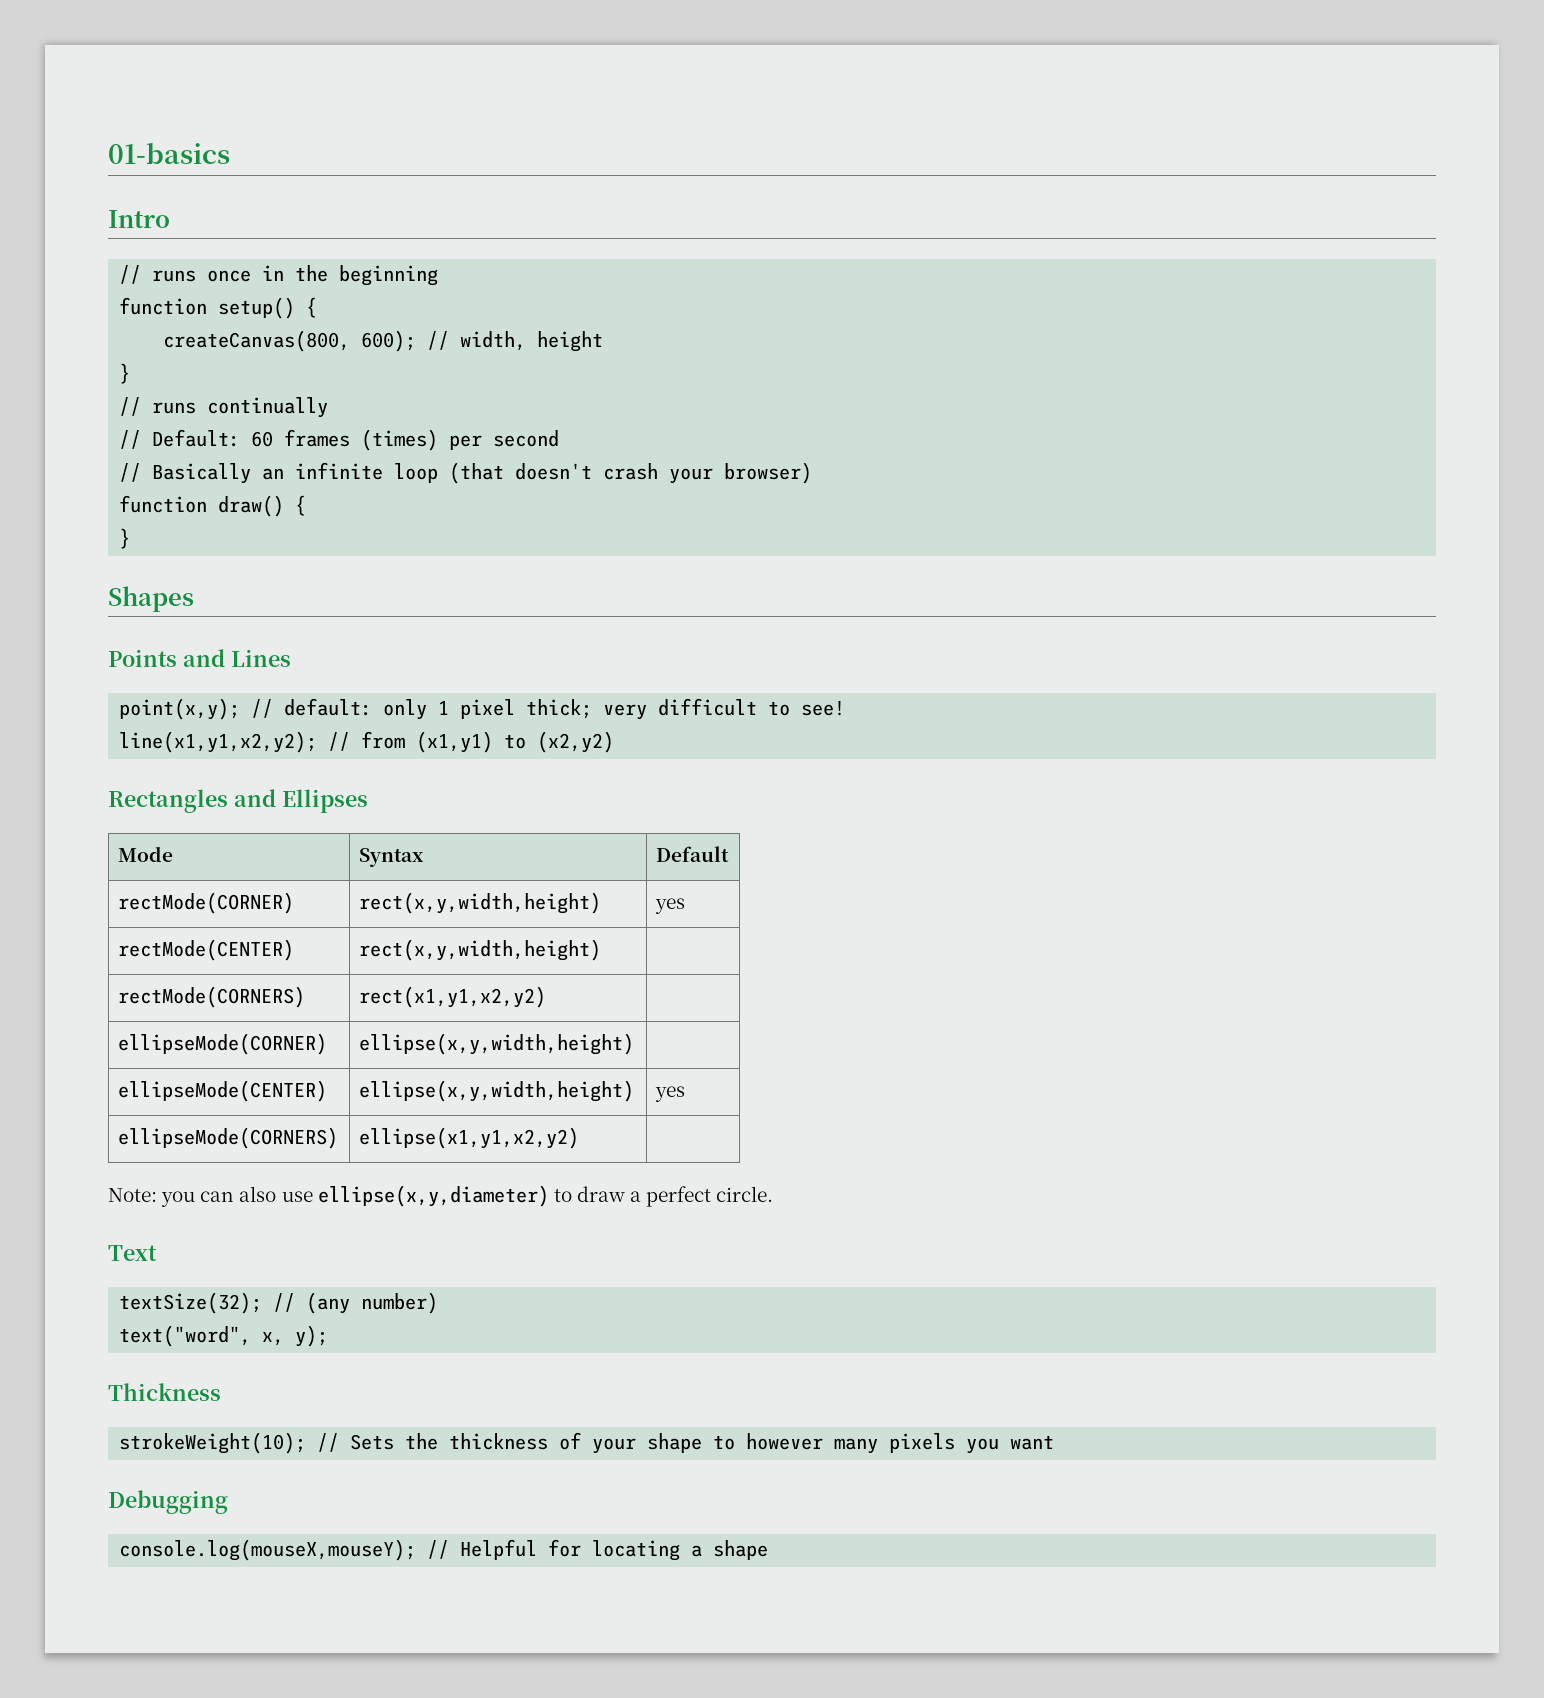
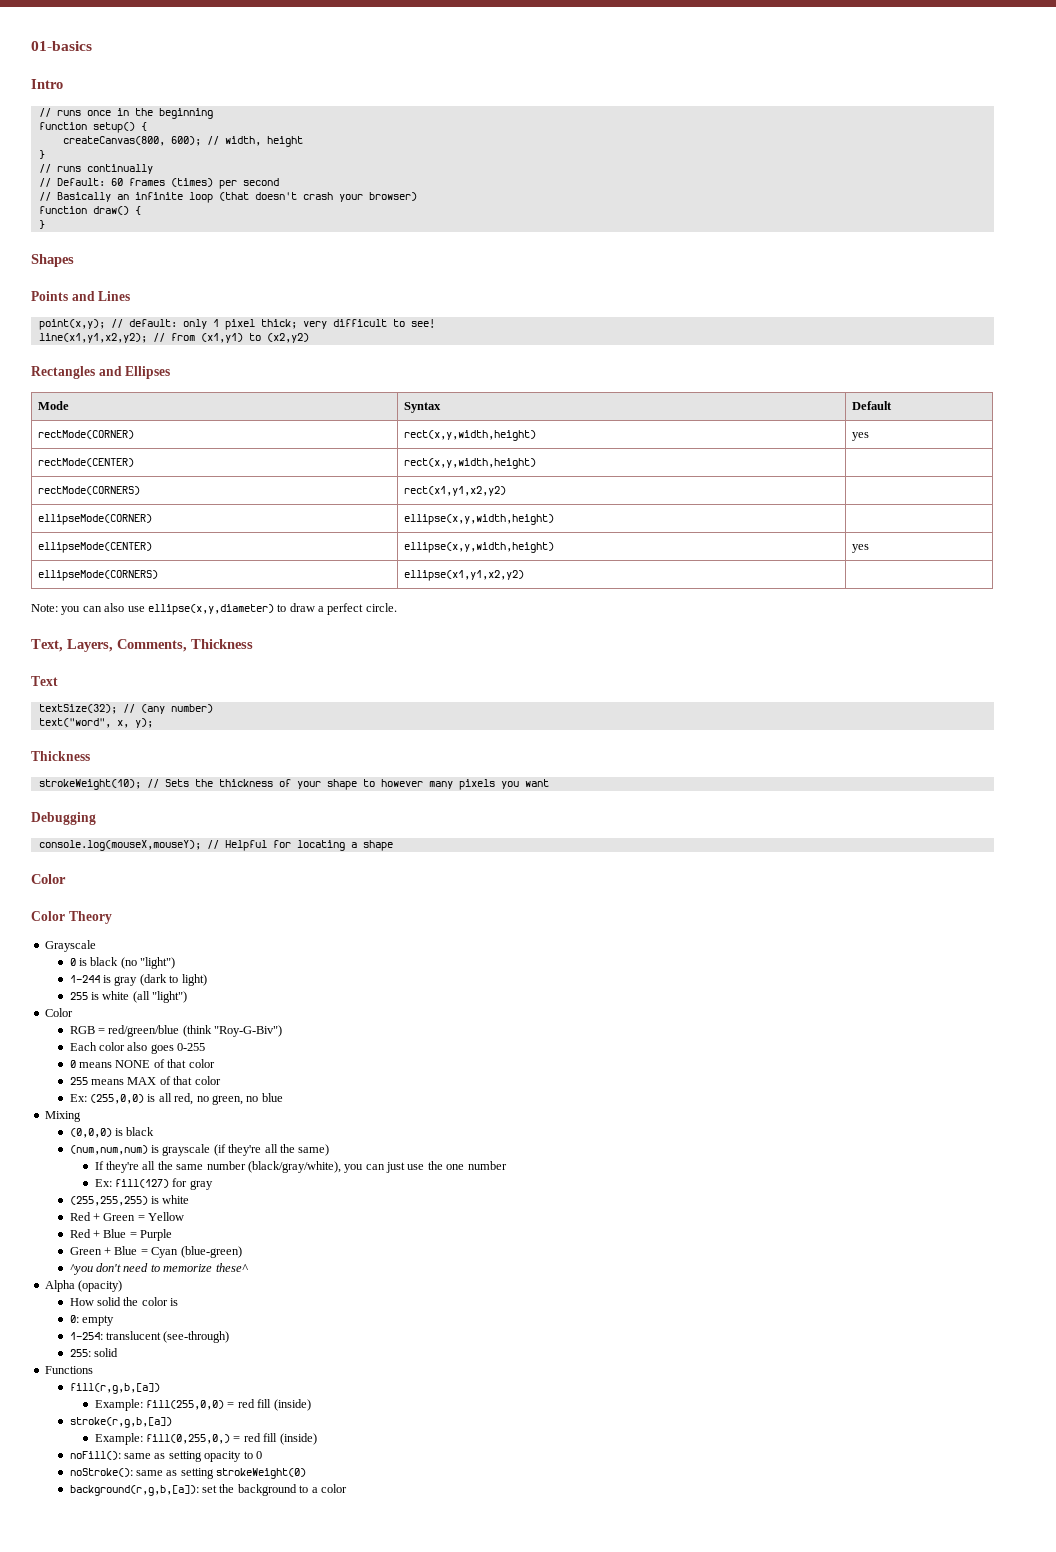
+ Text, Layers, Comments, Thickness
  console.log(mouseX,mouseY); // Helpful for locating a shape
+ Color
+ Color Theory
+ Grayscale
+ 0 is black (no "light")
+ 1-244 is gray (dark to light)
+ 255 is white (all "light")
+ Color
+ RGB = red/green/blue (think "Roy-G-Biv")
+ Each color also goes 0-255
+ 0 means NONE of that color
+ 255 means MAX of that color
+ Ex: (255,0,0) is all red, no green, no blue
+ Mixing
+ (0,0,0) is black
+ (num,num,num) is grayscale (if they're all the same)
+ If they're all the same number (black/gray/white), you can just use the one number
+ Ex: fill(127) for gray
+ (255,255,255) is white
+ Red + Green = Yellow
+ Red + Blue = Purple
+ Green + Blue = Cyan (blue-green)
+ ^you don't need to memorize these^
+ Alpha (opacity)
+ How solid the color is
+ 0: empty
+ 1-254: translucent (see-through)
+ 255: solid
+ Functions
+ fill(r,g,b,[a])
+ Example: fill(255,0,0) = red fill (inside)
+ stroke(r,g,b,[a])
+ Example: fill(0,255,0,) = red fill (inside)
+ noFill(): same as setting opacity to 0
+ noStroke(): same as setting strokeWeight(0)
+ background(r,g,b,[a]): set the background to a color

